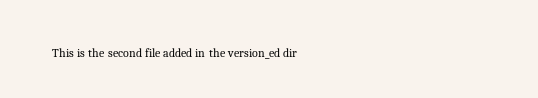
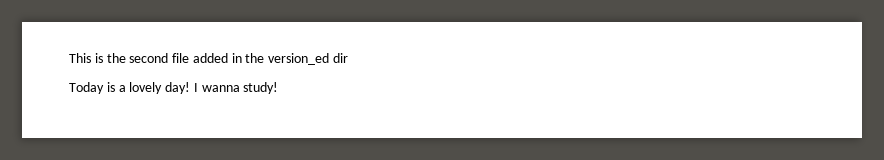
+ Today is a lovely day! I wanna study!

